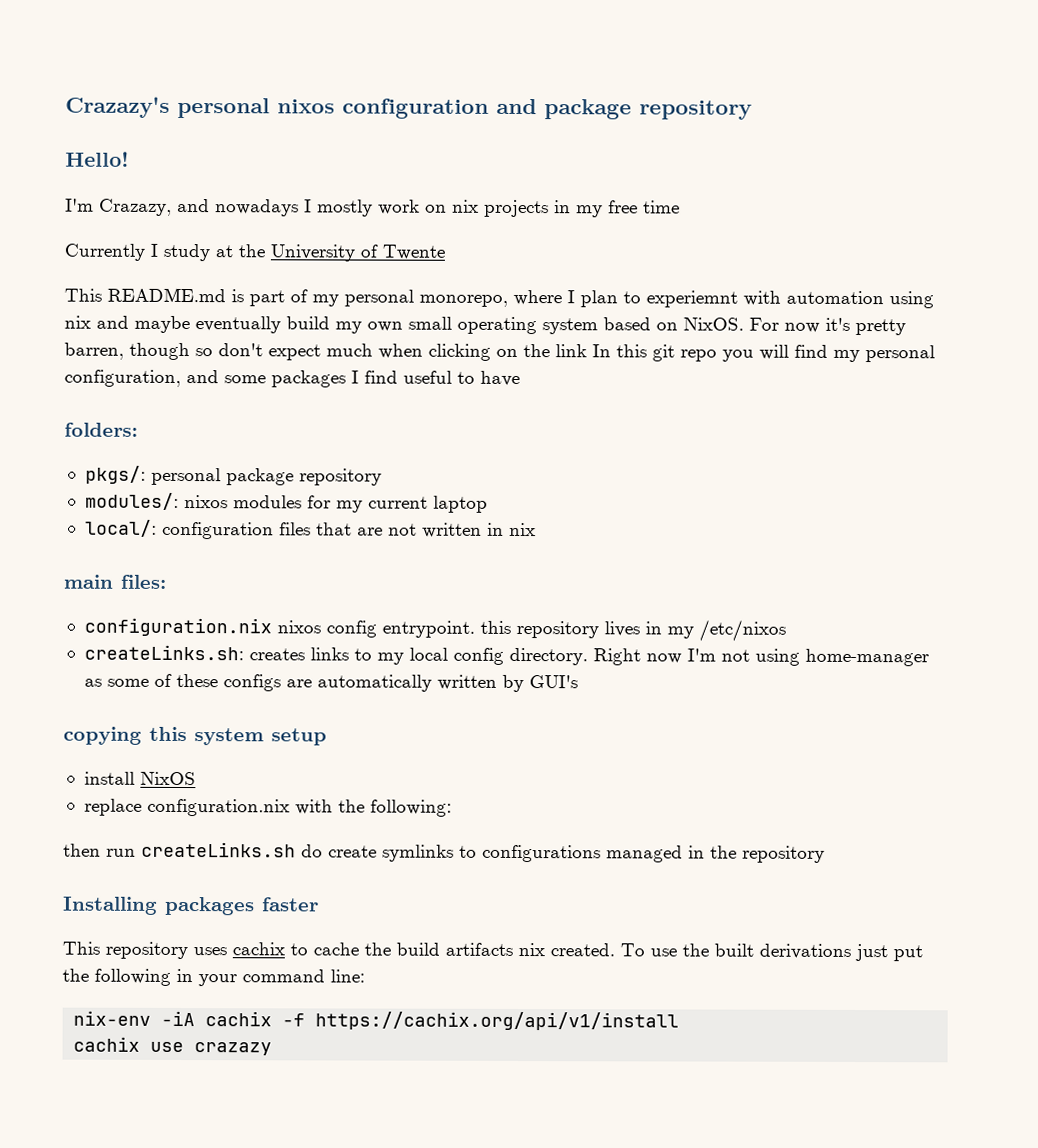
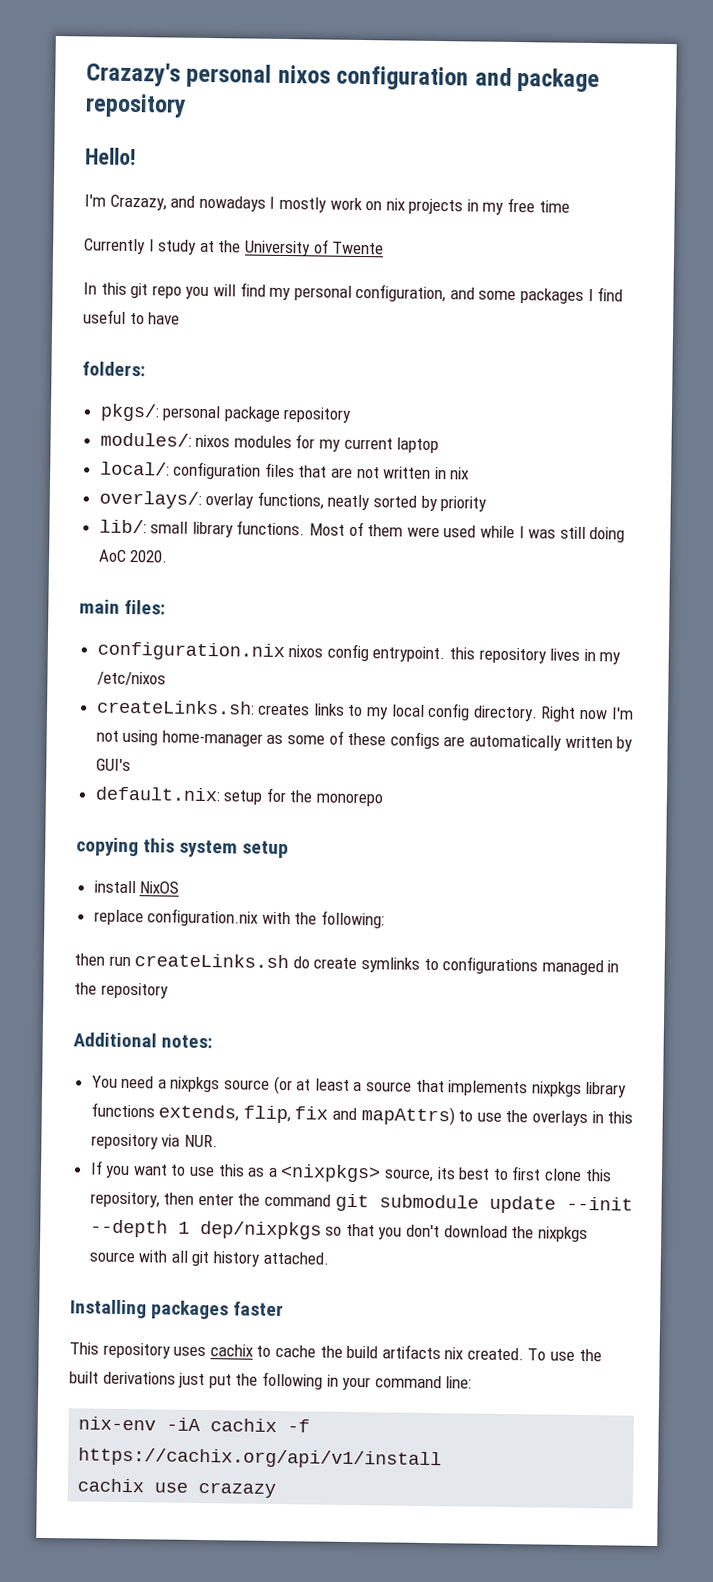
- This README.md is part of my personal monorepo, where I plan to experiemnt with automation using nix and maybe eventually build my own small operating system based on NixOS. For now it's pretty barren, though so don't expect much when clicking on the link In this git repo you will find my personal configuration, and some packages I find useful to have
+ In this git repo you will find my personal configuration, and some packages I find useful to have
+ overlays/: overlay functions, neatly sorted by priority
+ lib/: small library functions. Most of them were used while I was still doing AoC 2020.
+ default.nix: setup for the monorepo
+ Additional notes:
+ You need a nixpkgs source (or at least a source that implements nixpkgs library functions extends, flip, fix and mapAttrs) to use the overlays in this repository via NUR.
+ If you want to use this as a <nixpkgs> source, its best to first clone this repository, then enter the command git submodule update --init --depth 1 dep/nixpkgs so that you don't download the nixpkgs source with all git history attached.

